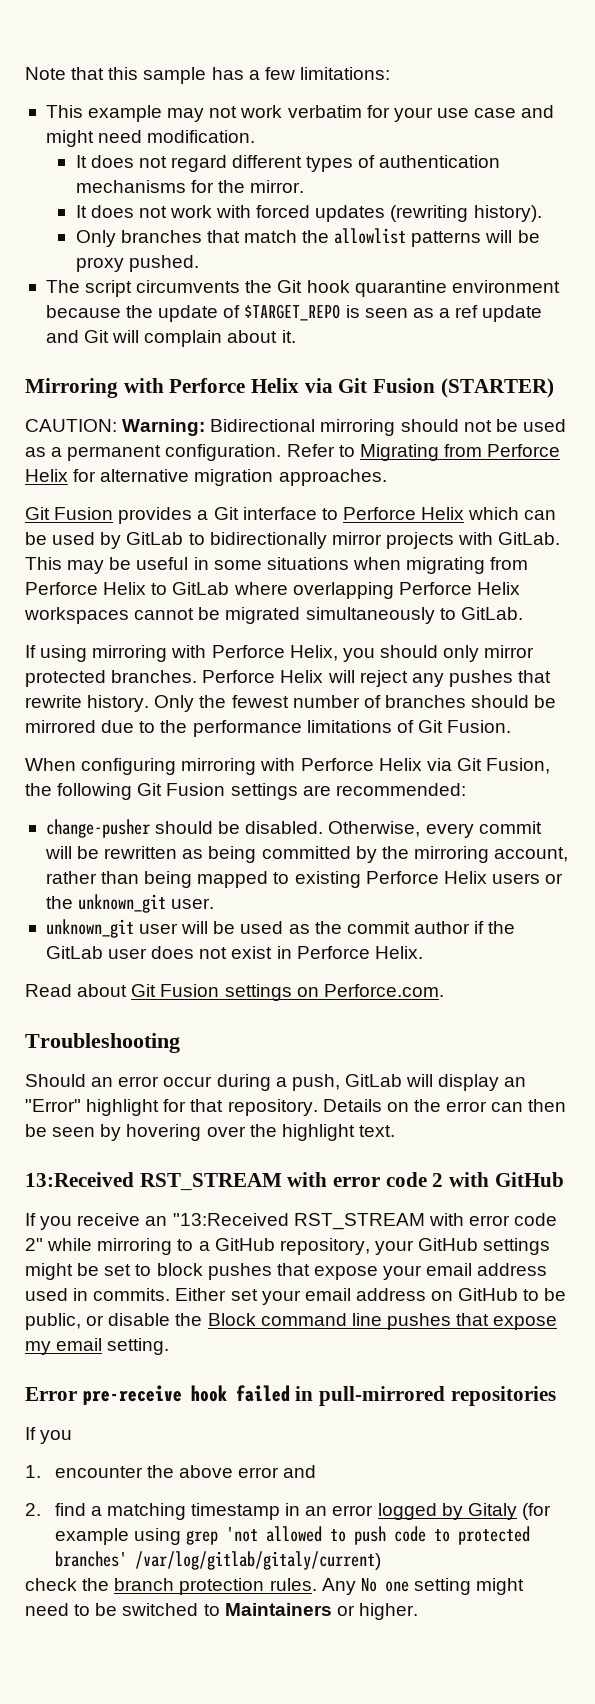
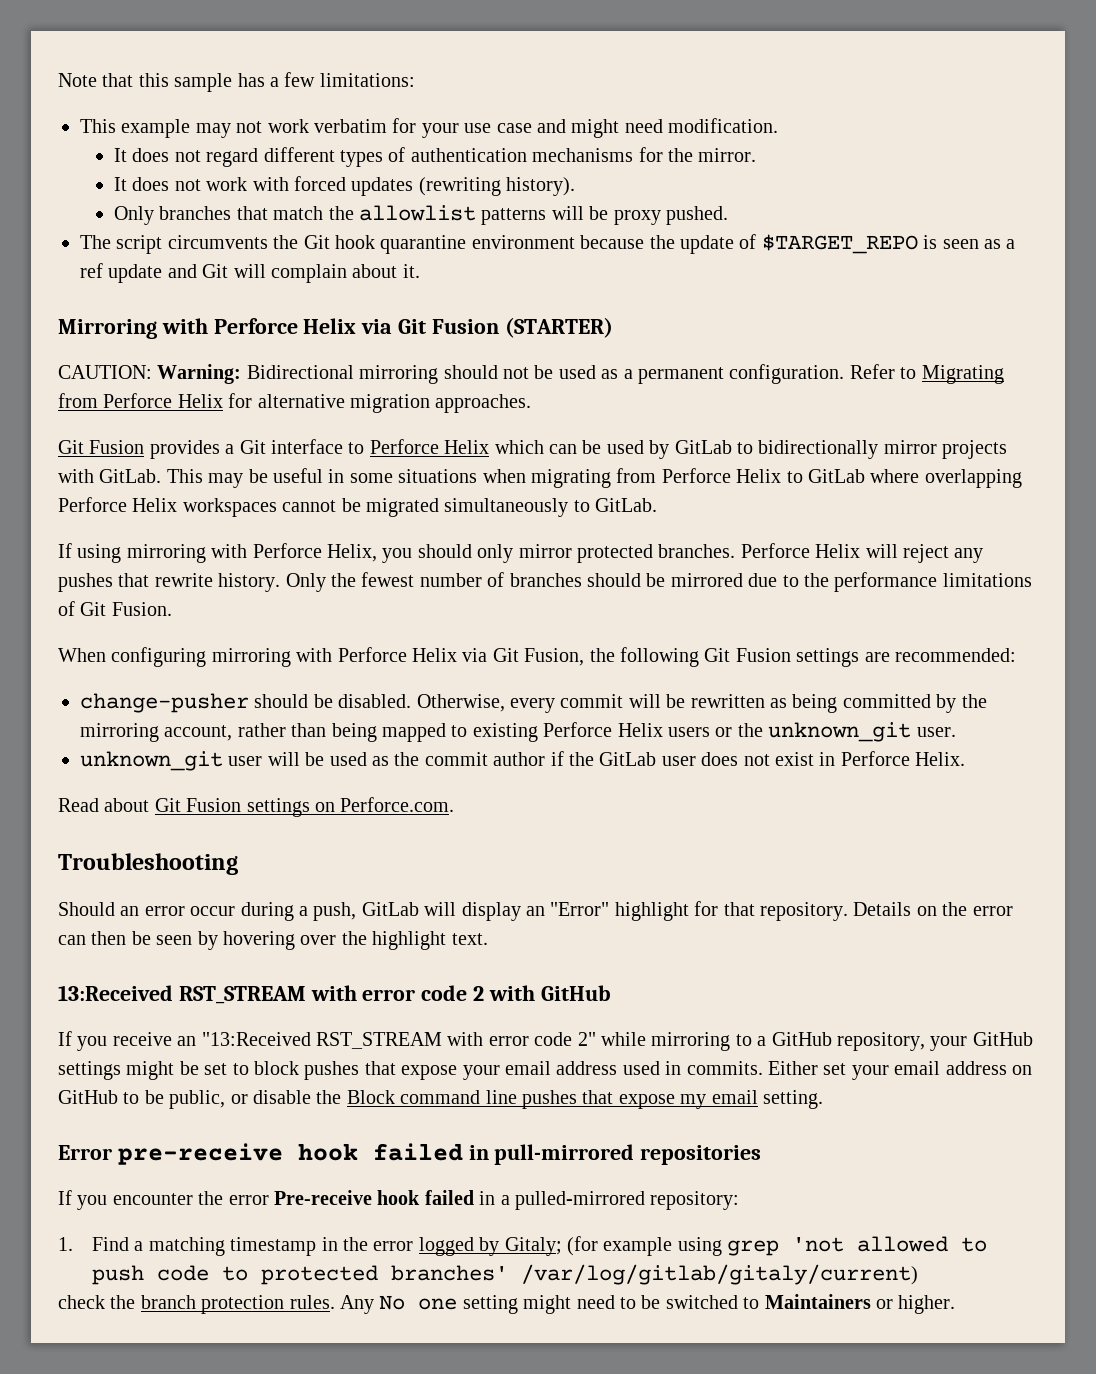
  Error pre-receive hook failed in pull-mirrored repositories
- If you
- 1. encounter the above error and
- 2. find a matching timestamp in an error logged by Gitaly (for example using grep 'not allowed to push code to protected branches' /var/log/gitlab/gitaly/current)
+ If you encounter the error Pre-receive hook failed in a pulled-mirrored repository:
+ 1. Find a matching timestamp in the error logged by Gitaly; (for example using grep 'not allowed to push code to protected branches' /var/log/gitlab/gitaly/current)

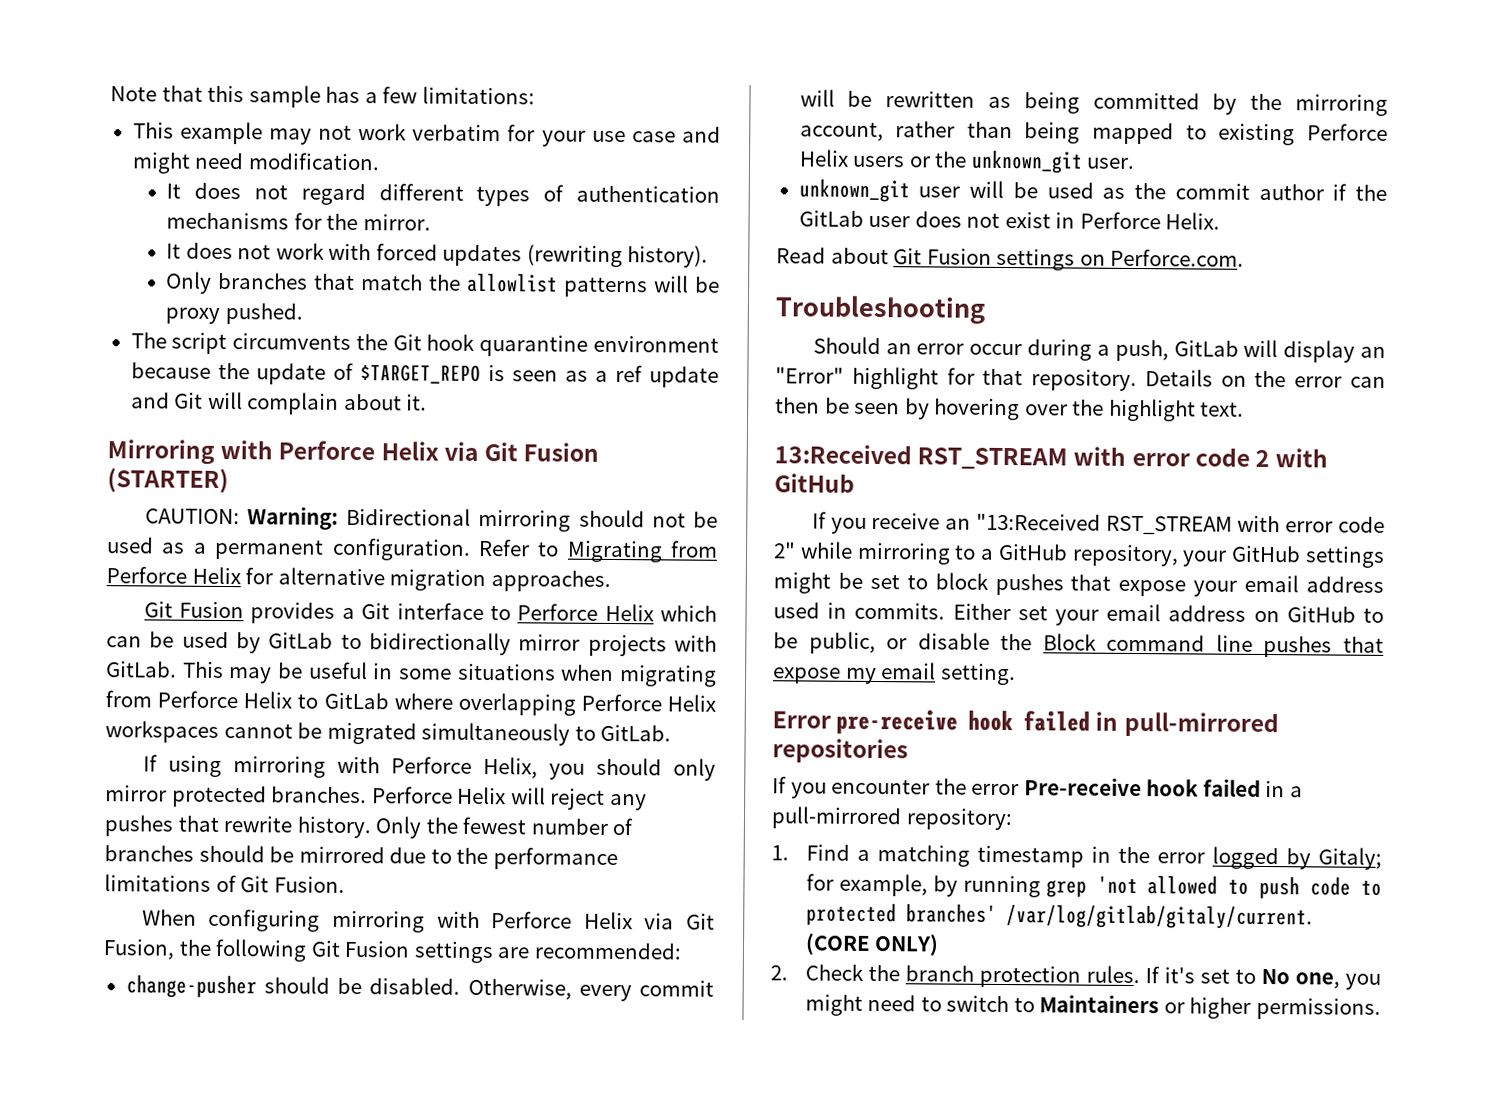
- If you encounter the error Pre-receive hook failed in a pulled-mirrored repository:
+ If you encounter the error Pre-receive hook failed in a pull-mirrored repository:
- 1. Find a matching timestamp in the error logged by Gitaly; (for example using grep 'not allowed to push code to protected branches' /var/log/gitlab/gitaly/current)
- check the branch protection rules. Any No one setting might need to be switched to Maintainers or higher.
+ 1. Find a matching timestamp in the error logged by Gitaly; for example, by running grep 'not allowed to push code to protected branches' /var/log/gitlab/gitaly/current. (CORE ONLY)
+ 2. Check the branch protection rules. If it's set to No one, you might need to switch to Maintainers or higher permissions.

